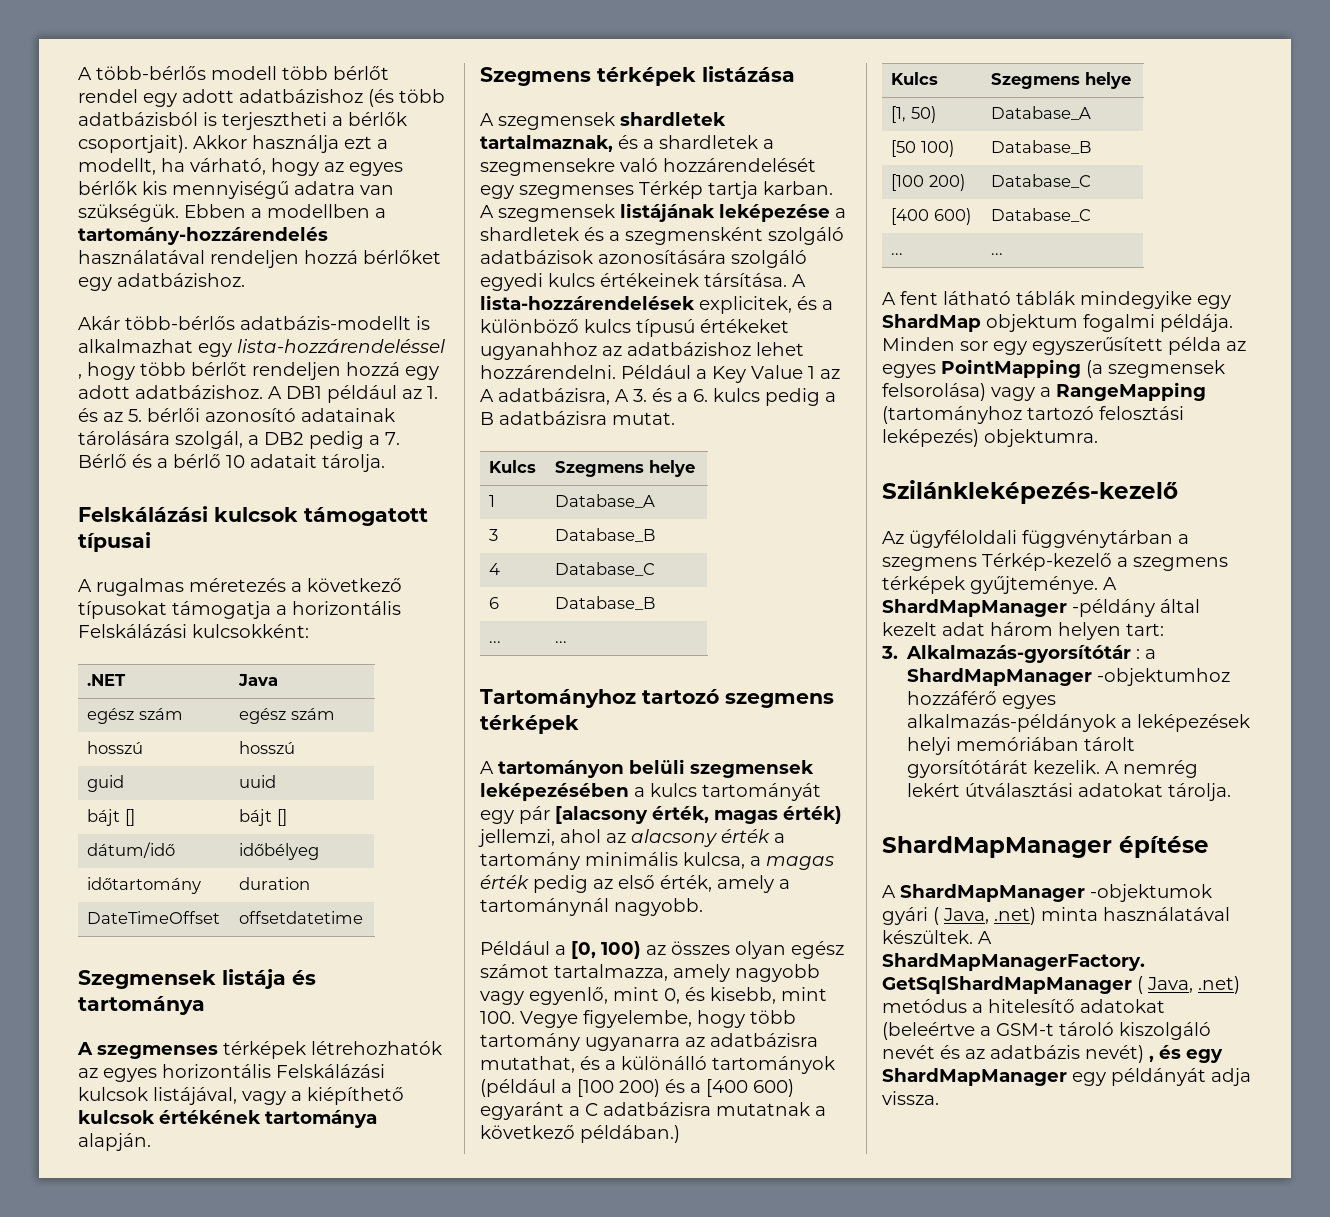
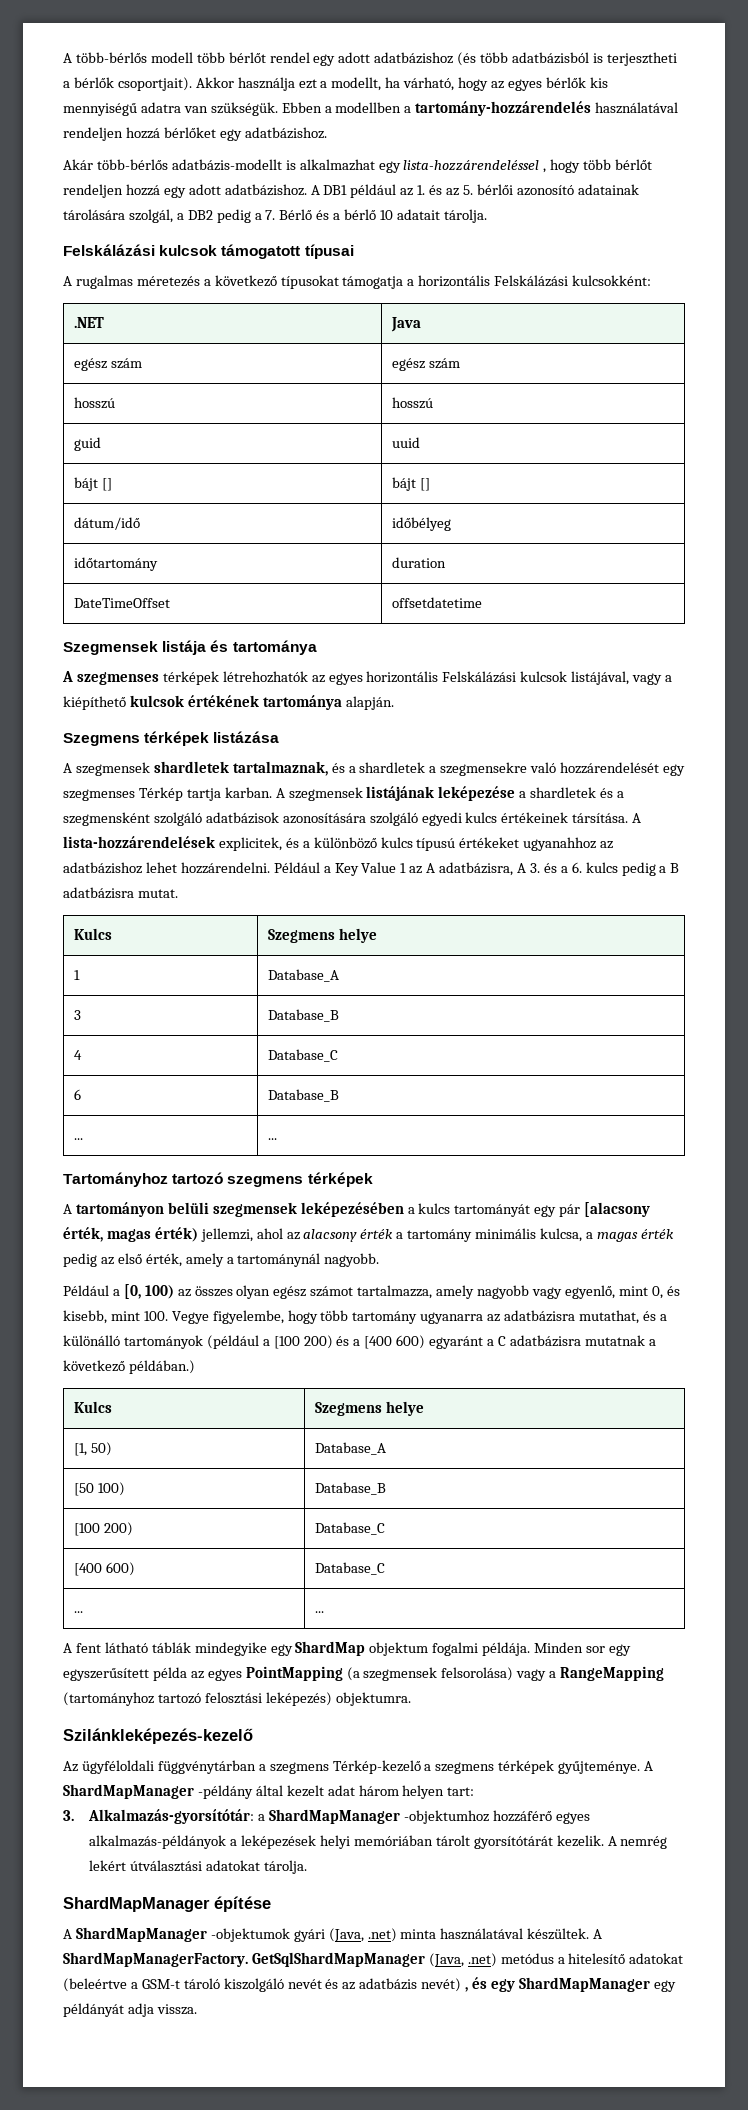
- 3. Alkalmazás-gyorsítótár : a ShardMapManager -objektumhoz hozzáférő egyes alkalmazás-példányok a leképezések helyi memóriában tárolt gyorsítótárát kezelik.
+ 3. Alkalmazás-gyorsítótár: a ShardMapManager -objektumhoz hozzáférő egyes alkalmazás-példányok a leképezések helyi memóriában tárolt gyorsítótárát kezelik.
- A ShardMapManager -objektumok gyári ( Java, .net) minta használatával készültek.
+ A ShardMapManager -objektumok gyári (Java, .net) minta használatával készültek.
- GetSqlShardMapManager ( Java, .net) metódus a hitelesítő adatokat (beleértve a GSM-t tároló kiszolgáló nevét és az adatbázis nevét) , és egy ShardMapManager egy példányát adja vissza.
+ GetSqlShardMapManager (Java, .net) metódus a hitelesítő adatokat (beleértve a GSM-t tároló kiszolgáló nevét és az adatbázis nevét) , és egy ShardMapManager egy példányát adja vissza.

